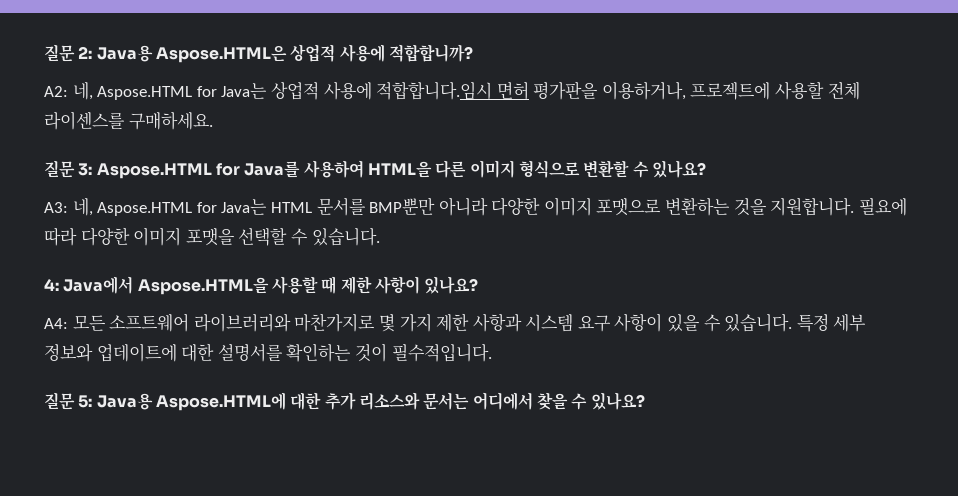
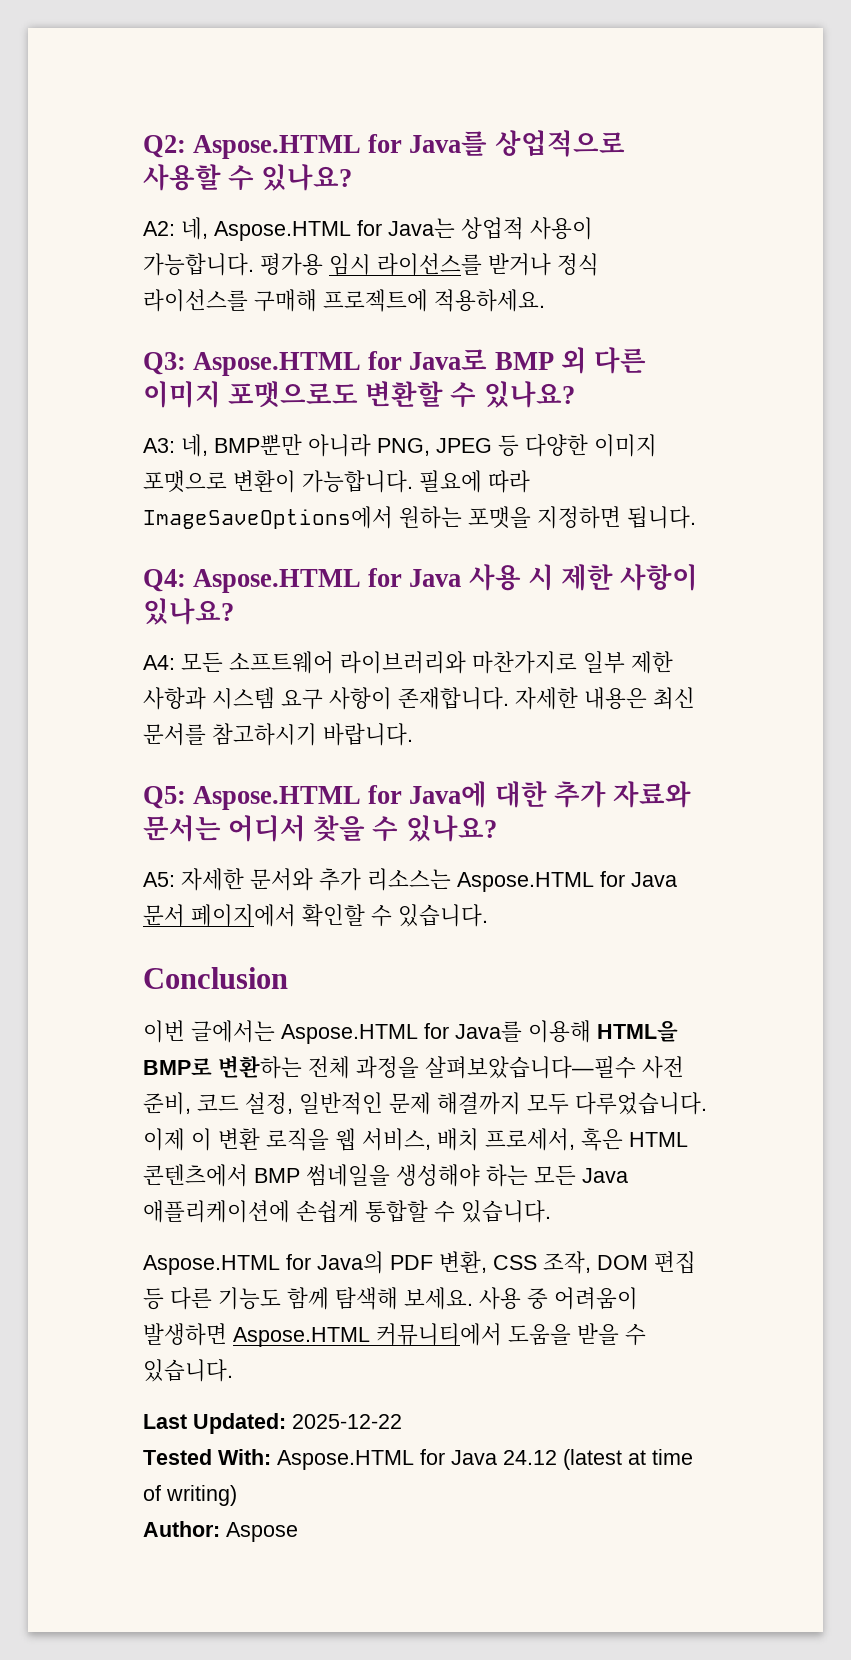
- 질문 2: Java용 Aspose.HTML은 상업적 사용에 적합합니까?
+ Q2: Aspose.HTML for Java를 상업적으로 사용할 수 있나요?
- A2: 네, Aspose.HTML for Java는 상업적 사용에 적합합니다.임시 면허 평가판을 이용하거나, 프로젝트에 사용할 전체 라이센스를 구매하세요.
- 질문 3: Aspose.HTML for Java를 사용하여 HTML을 다른 이미지 형식으로 변환할 수 있나요?
+ A2: 네, Aspose.HTML for Java는 상업적 사용이 가능합니다. 평가용 임시 라이선스를 받거나 정식 라이선스를 구매해 프로젝트에 적용하세요.
+ Q3: Aspose.HTML for Java로 BMP 외 다른 이미지 포맷으로도 변환할 수 있나요?
- A3: 네, Aspose.HTML for Java는 HTML 문서를 BMP뿐만 아니라 다양한 이미지 포맷으로 변환하는 것을 지원합니다. 필요에 따라 다양한 이미지 포맷을 선택할 수 있습니다.
- 4: Java에서 Aspose.HTML을 사용할 때 제한 사항이 있나요?
+ A3: 네, BMP뿐만 아니라 PNG, JPEG 등 다양한 이미지 포맷으로 변환이 가능합니다. 필요에 따라 ImageSaveOptions에서 원하는 포맷을 지정하면 됩니다.
+ Q4: Aspose.HTML for Java 사용 시 제한 사항이 있나요?
- A4: 모든 소프트웨어 라이브러리와 마찬가지로 몇 가지 제한 사항과 시스템 요구 사항이 있을 수 있습니다. 특정 세부 정보와 업데이트에 대한 설명서를 확인하는 것이 필수적입니다.
- 질문 5: Java용 Aspose.HTML에 대한 추가 리소스와 문서는 어디에서 찾을 수 있나요?
+ A4: 모든 소프트웨어 라이브러리와 마찬가지로 일부 제한 사항과 시스템 요구 사항이 존재합니다. 자세한 내용은 최신 문서를 참고하시기 바랍니다.
+ Q5: Aspose.HTML for Java에 대한 추가 자료와 문서는 어디서 찾을 수 있나요?
+ A5: 자세한 문서와 추가 리소스는 Aspose.HTML for Java 문서 페이지에서 확인할 수 있습니다.
+ Conclusion
+ 이번 글에서는 Aspose.HTML for Java를 이용해 HTML을 BMP로 변환하는 전체 과정을 살펴보았습니다—필수 사전 준비, 코드 설정, 일반적인 문제 해결까지 모두 다루었습니다. 이제 이 변환 로직을 웹 서비스, 배치 프로세서, 혹은 HTML 콘텐츠에서 BMP 썸네일을 생성해야 하는 모든 Java 애플리케이션에 손쉽게 통합할 수 있습니다.
+ Aspose.HTML for Java의 PDF 변환, CSS 조작, DOM 편집 등 다른 기능도 함께 탐색해 보세요. 사용 중 어려움이 발생하면 Aspose.HTML 커뮤니티에서 도움을 받을 수 있습니다.
+ Last Updated: 2025-12-22
+ Tested With: Aspose.HTML for Java 24.12 (latest at time of writing)
+ Author: Aspose

